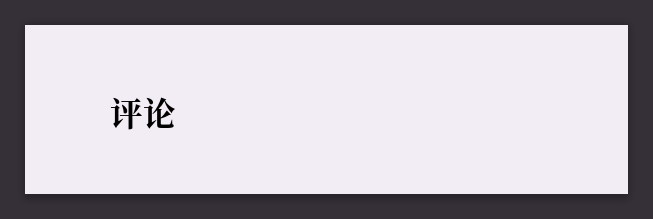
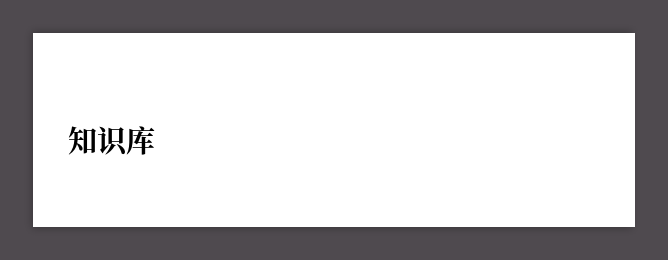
- 评论
+ 知识库

